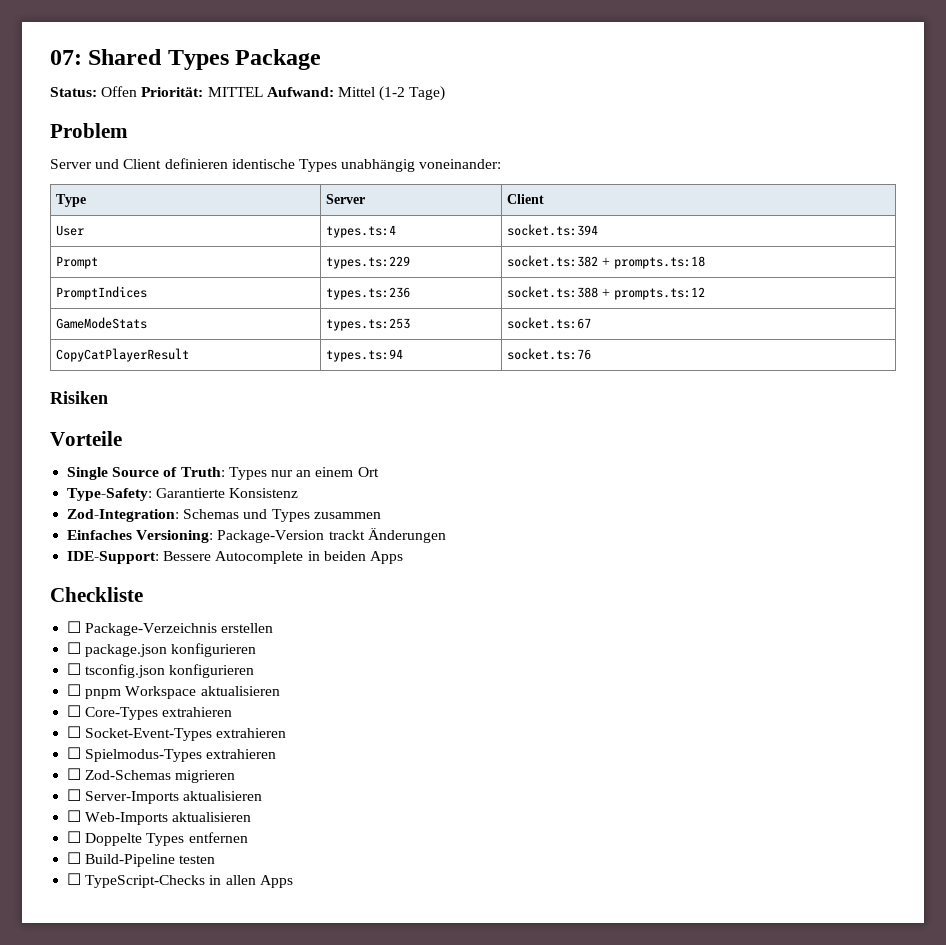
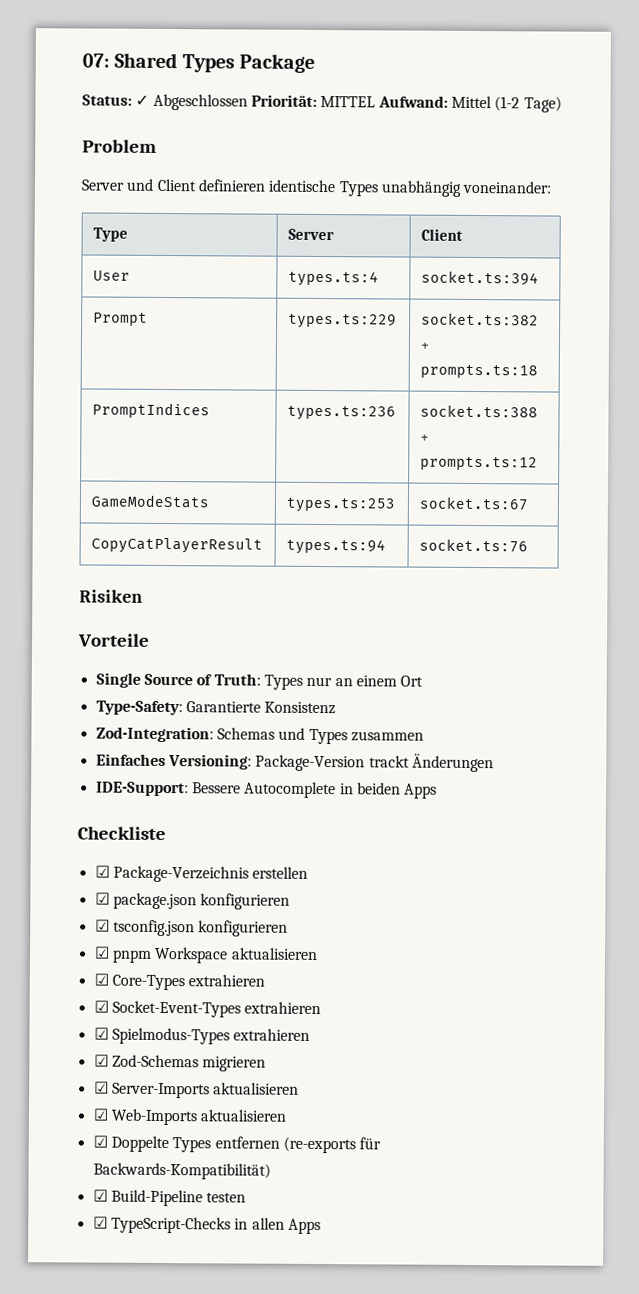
- Status: Offen Priorität: MITTEL Aufwand: Mittel (1-2 Tage)
+ Status: ✓ Abgeschlossen Priorität: MITTEL Aufwand: Mittel (1-2 Tage)
- ☐ Package-Verzeichnis erstellen
+ ☑ Package-Verzeichnis erstellen
- ☐ package.json konfigurieren
+ ☑ package.json konfigurieren
- ☐ tsconfig.json konfigurieren
+ ☑ tsconfig.json konfigurieren
- ☐ pnpm Workspace aktualisieren
+ ☑ pnpm Workspace aktualisieren
- ☐ Core-Types extrahieren
+ ☑ Core-Types extrahieren
- ☐ Socket-Event-Types extrahieren
+ ☑ Socket-Event-Types extrahieren
- ☐ Spielmodus-Types extrahieren
+ ☑ Spielmodus-Types extrahieren
- ☐ Zod-Schemas migrieren
+ ☑ Zod-Schemas migrieren
- ☐ Server-Imports aktualisieren
+ ☑ Server-Imports aktualisieren
- ☐ Web-Imports aktualisieren
+ ☑ Web-Imports aktualisieren
- ☐ Doppelte Types entfernen
- ☐ Build-Pipeline testen
+ ☑ Doppelte Types entfernen (re-exports für Backwards-Kompatibilität)
+ ☑ Build-Pipeline testen
- ☐ TypeScript-Checks in allen Apps
+ ☑ TypeScript-Checks in allen Apps

